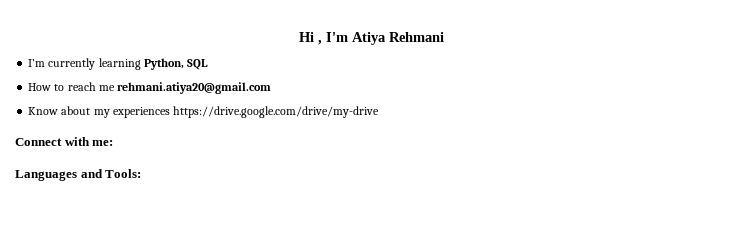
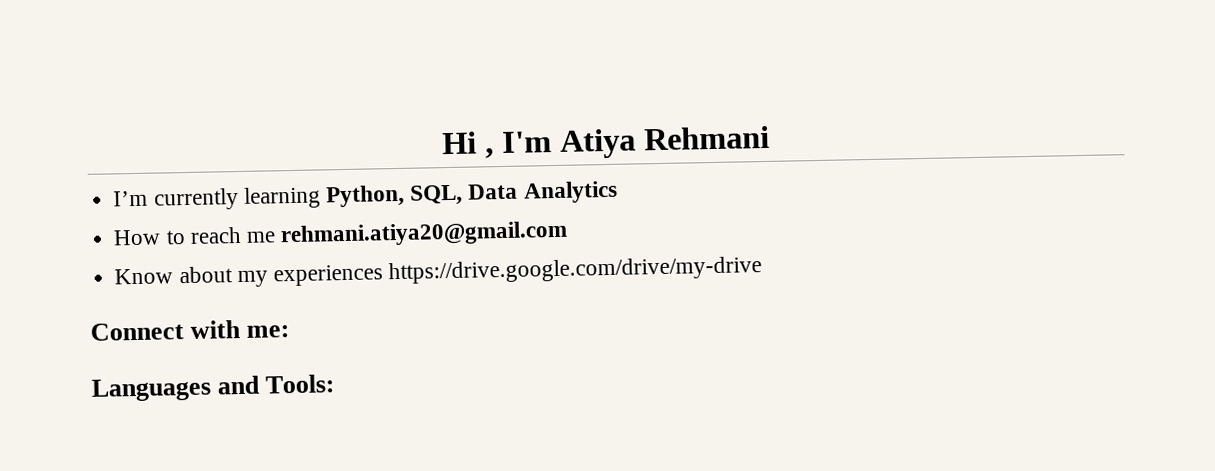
- I’m currently learning Python, SQL
+ I’m currently learning Python, SQL, Data Analytics

